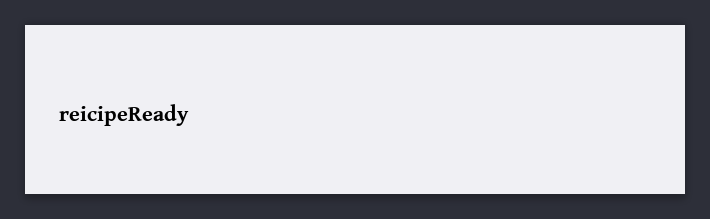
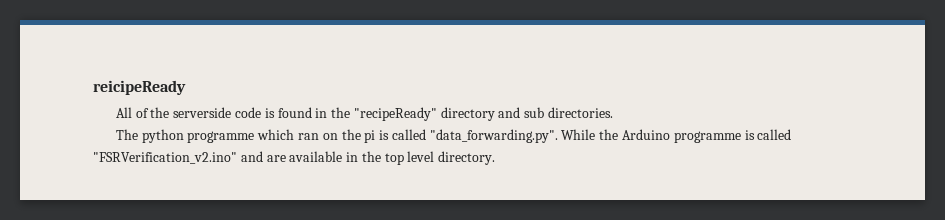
+ All of the serverside code is found in the "recipeReady" directory and sub directories.
+ The python programme which ran on the pi is called "data_forwarding.py". While the Arduino programme is called "FSRVerification_v2.ino" and are available in the top level directory.

